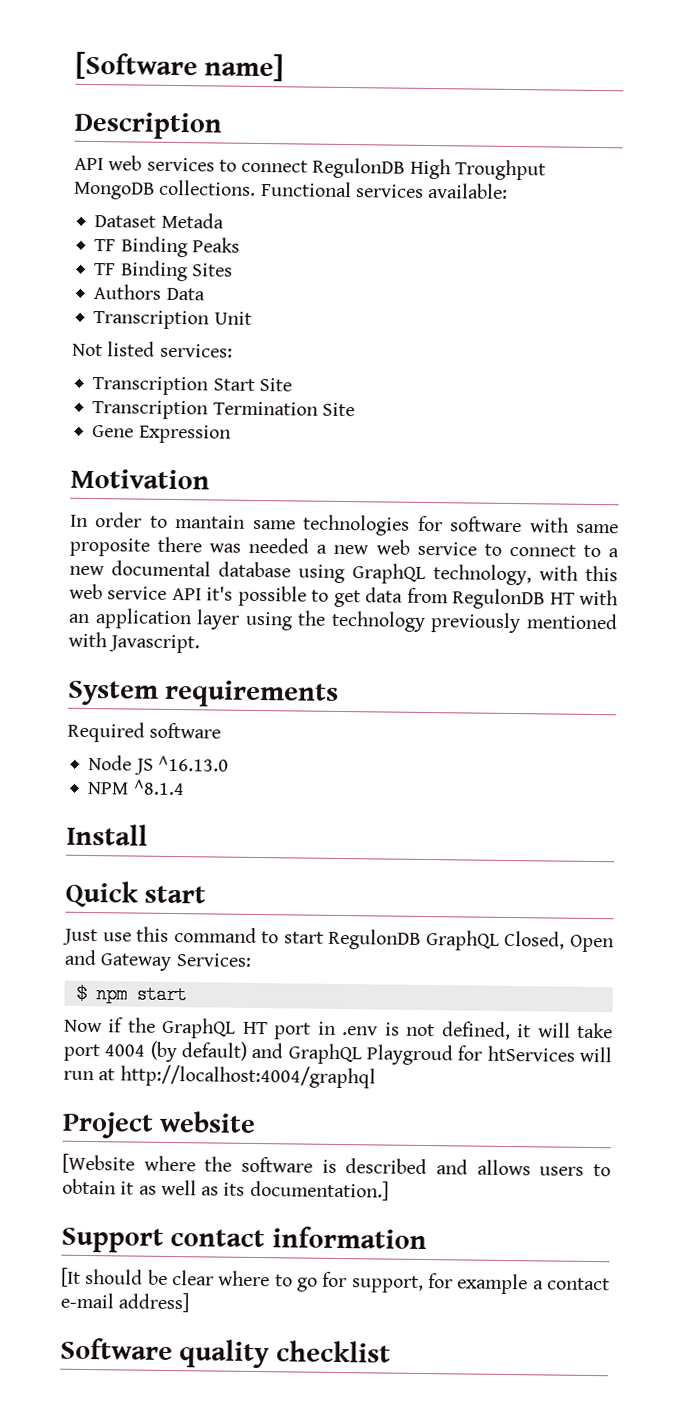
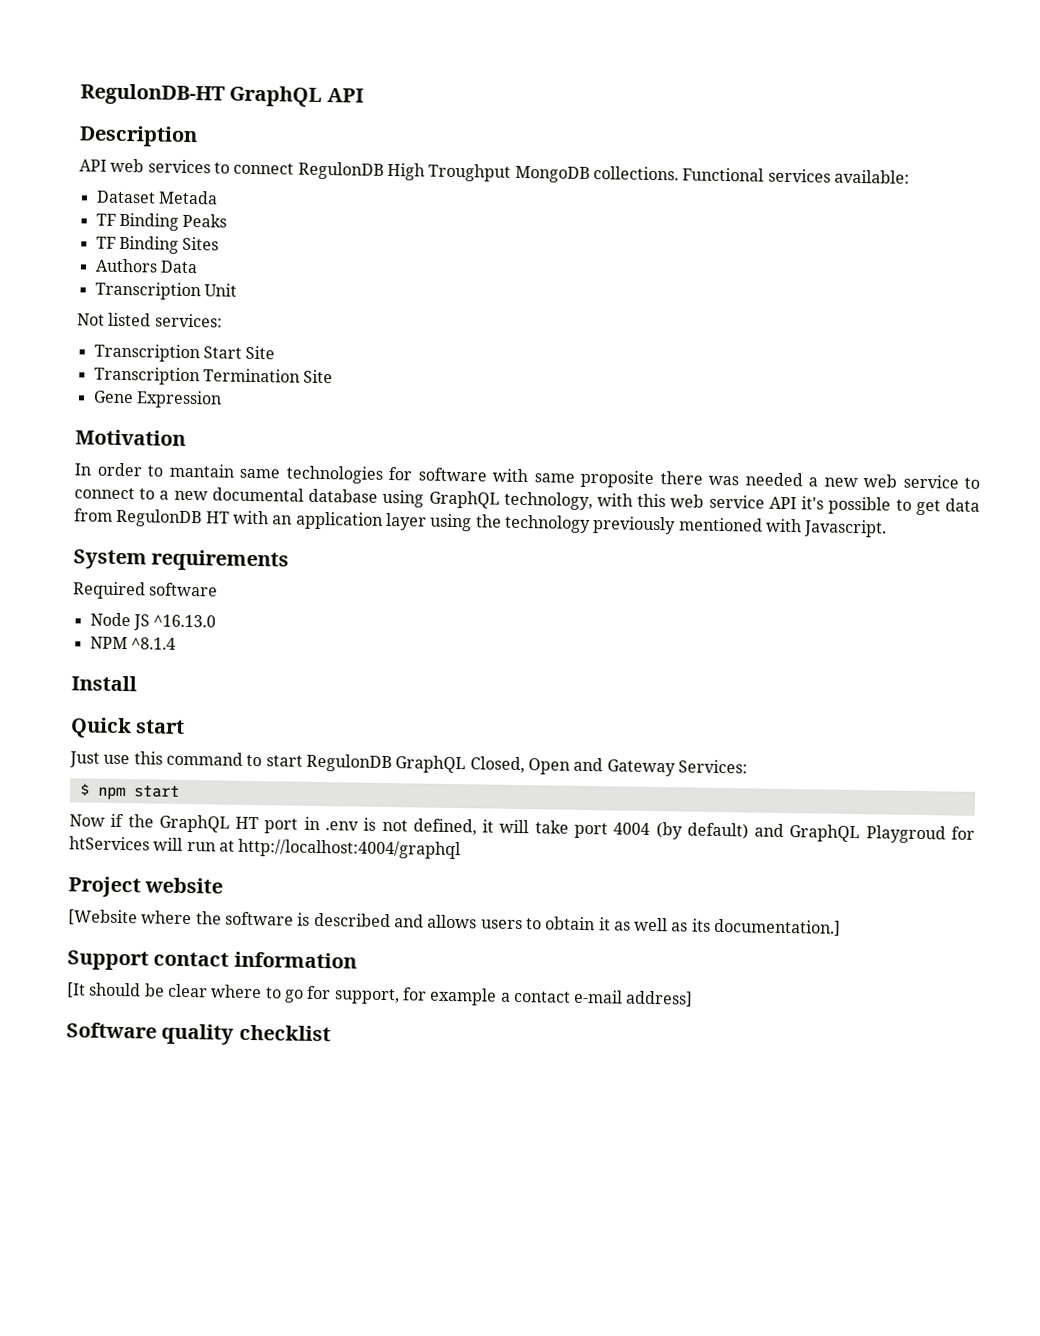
- [Software name]
+ RegulonDB-HT GraphQL API

